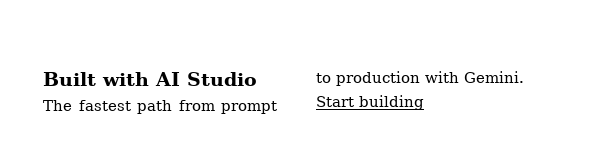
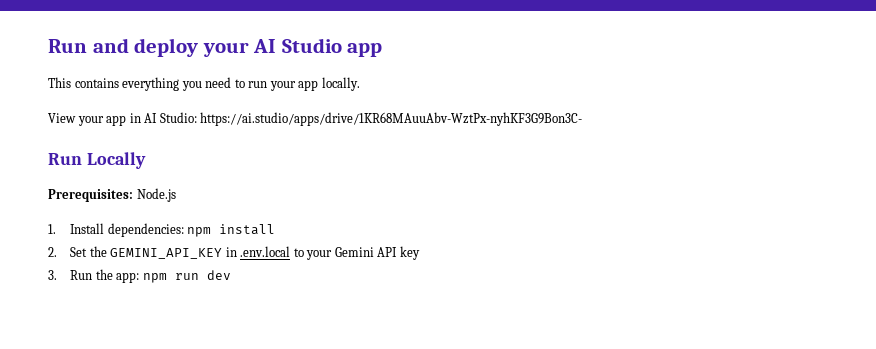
- Built with AI Studio
- The fastest path from prompt to production with Gemini.
- Start building
+ Run and deploy your AI Studio app
+ This contains everything you need to run your app locally.
+ View your app in AI Studio: https://ai.studio/apps/drive/1KR68MAuuAbv-WztPx-nyhKF3G9Bon3C-
+ Run Locally
+ Prerequisites: Node.js
+ 1. Install dependencies: npm install
+ 2. Set the GEMINI_API_KEY in .env.local to your Gemini API key
+ 3. Run the app: npm run dev

